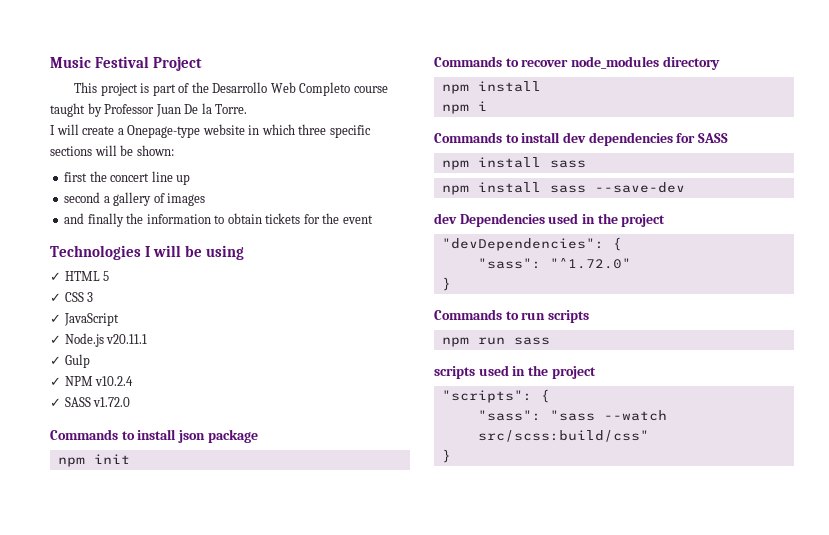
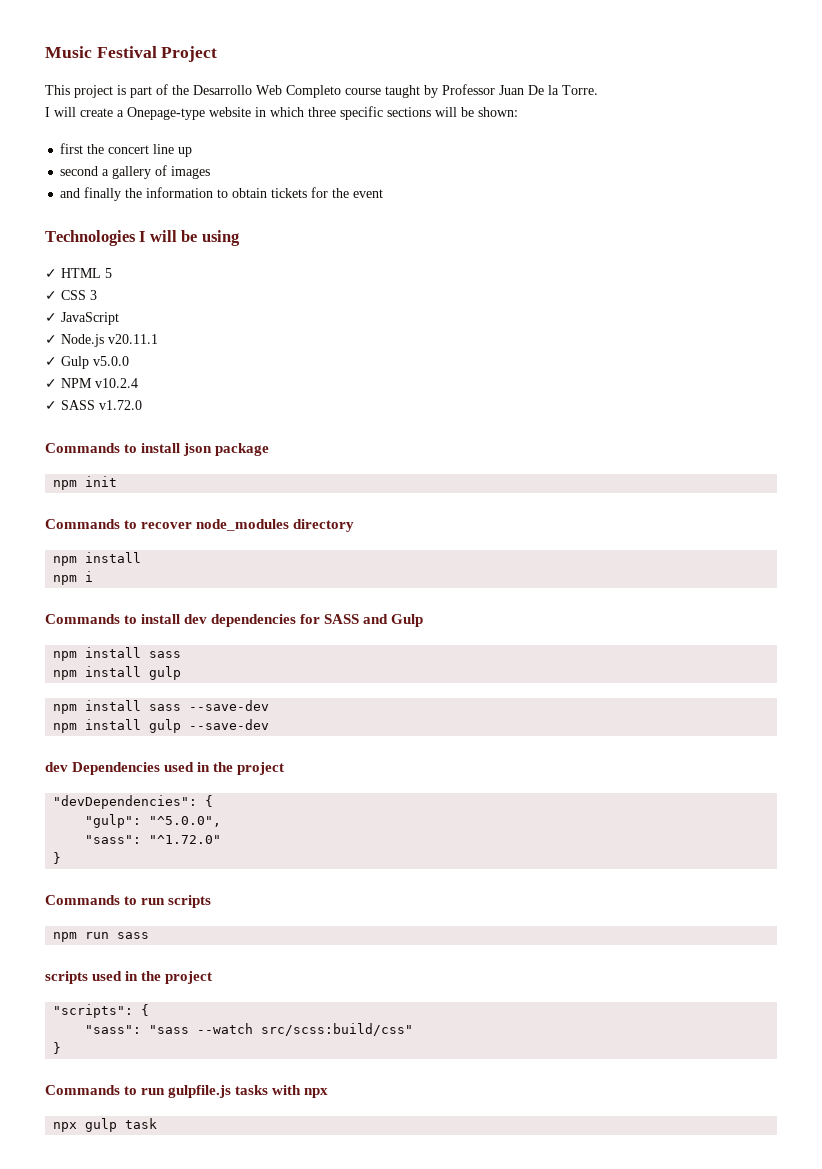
- ✓ Gulp
+ ✓ Gulp v5.0.0
- Commands to install dev dependencies for SASS
+ Commands to install dev dependencies for SASS and Gulp
  npm install sass
+ npm install gulp
+ npm install gulp --save-dev
+ "gulp": "^5.0.0",
+ Commands to run gulpfile.js tasks with npx
+ npx gulp task

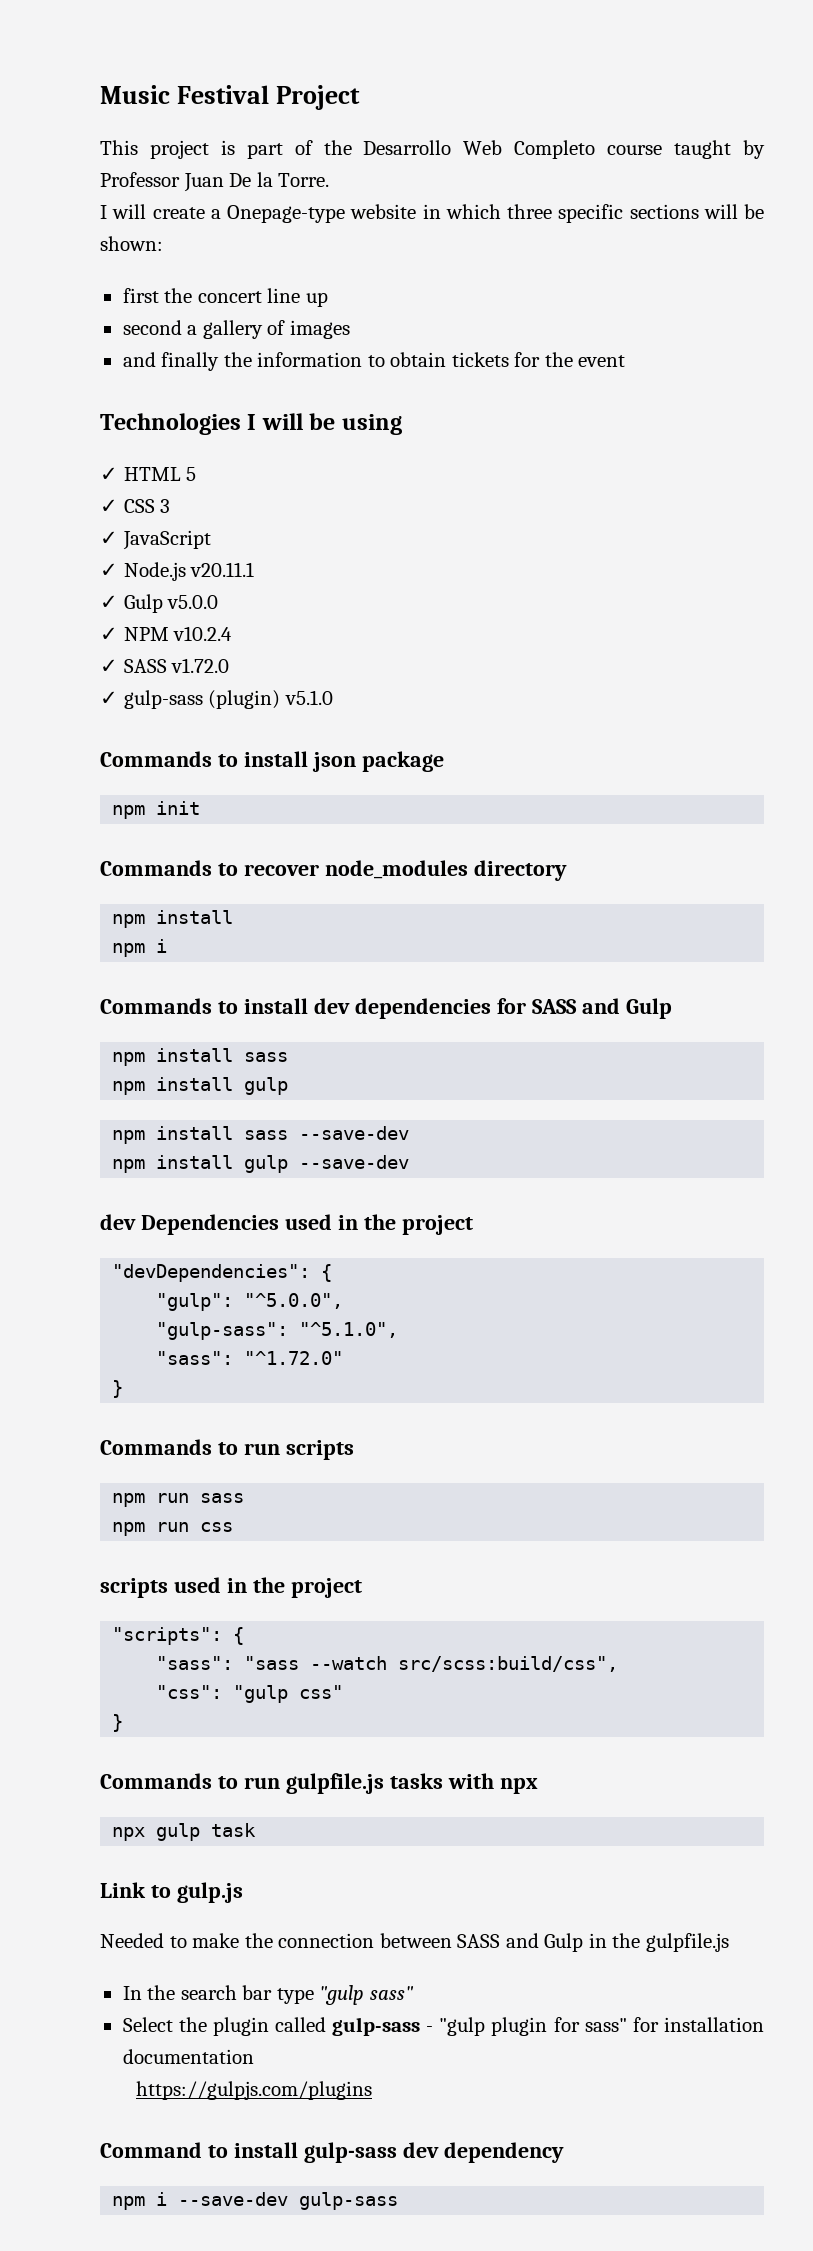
+ ✓ gulp-sass (plugin) v5.1.0
+ "gulp-sass": "^5.1.0",
+ npm run css
- "sass": "sass --watch src/scss:build/css"
+ "sass": "sass --watch src/scss:build/css",
+ "css": "gulp css"
+ Link to gulp.js
+ Needed to make the connection between SASS and Gulp in the gulpfile.js
+ In the search bar type "gulp sass"
+ Select the plugin called gulp-sass - "gulp plugin for sass" for installation documentation
+ https://gulpjs.com/plugins
+ Command to install gulp-sass dev dependency
+ npm i --save-dev gulp-sass

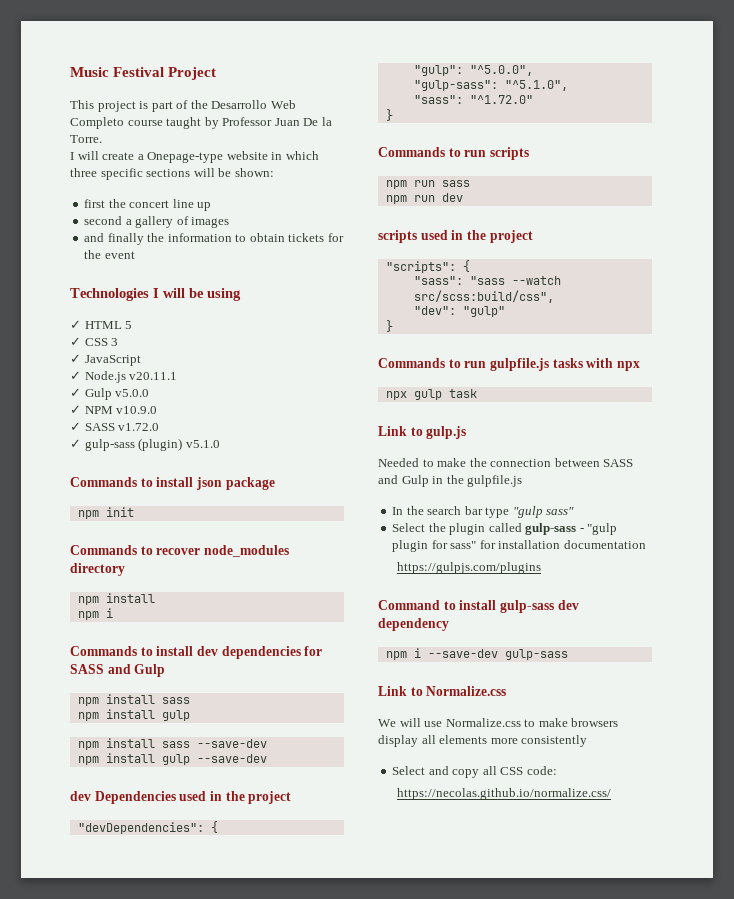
- ✓ NPM v10.2.4
+ ✓ NPM v10.9.0
- npm run css
+ npm run dev
- "css": "gulp css"
+ "dev": "gulp"
+ Link to Normalize.css
+ We will use Normalize.css to make browsers display all elements more consistently
+ Select and copy all CSS code:
+ https://necolas.github.io/normalize.css/

